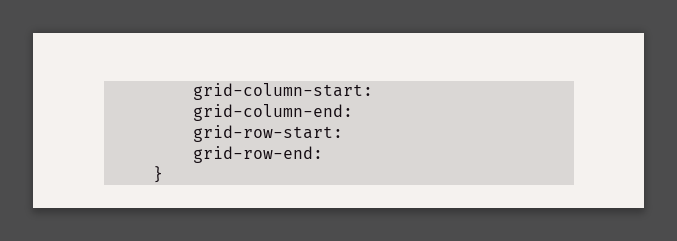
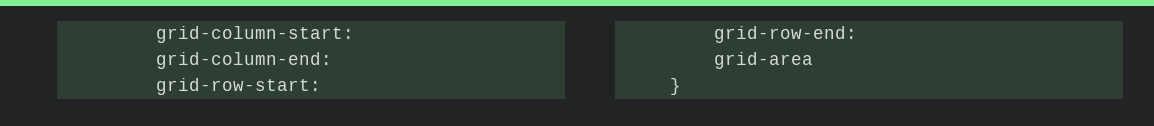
+ grid-area

